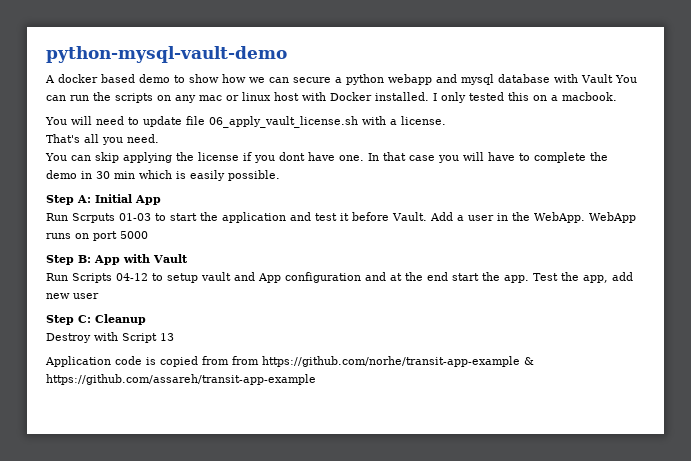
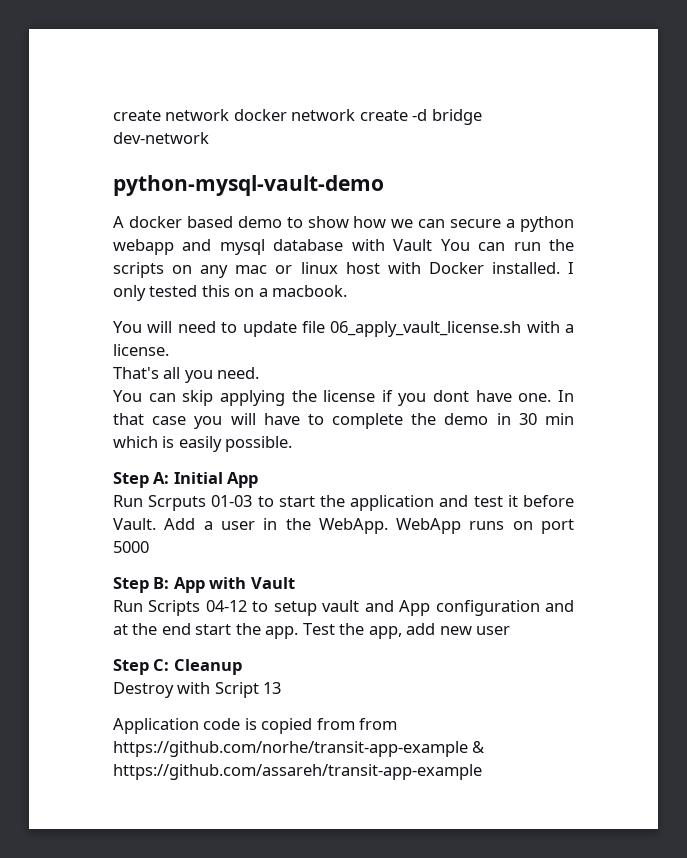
+ create network docker network create -d bridge dev-network

